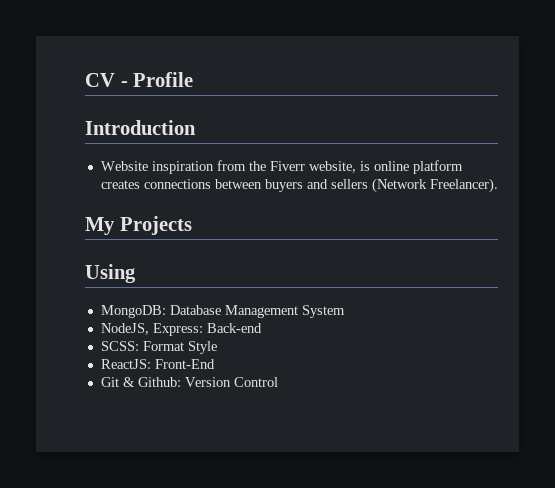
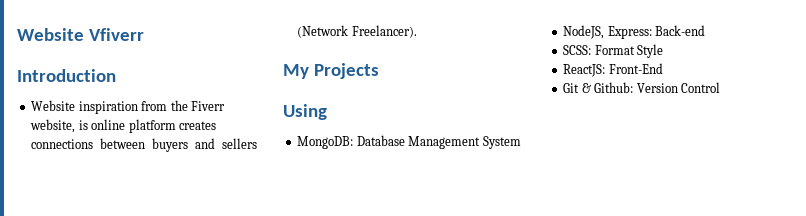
- CV - Profile
+ Website Vfiverr

